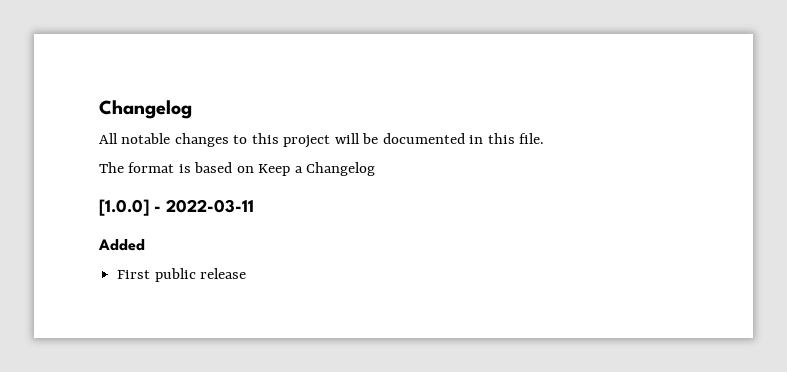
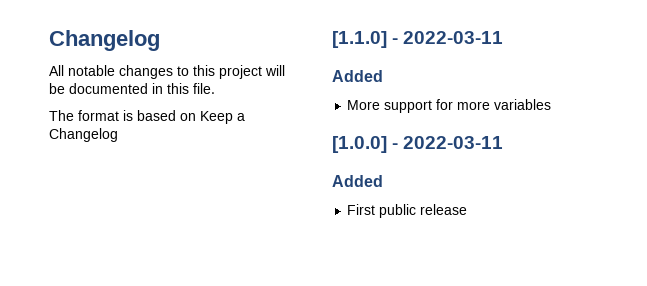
+ [1.1.0] - 2022-03-11
+ Added
+ More support for more variables

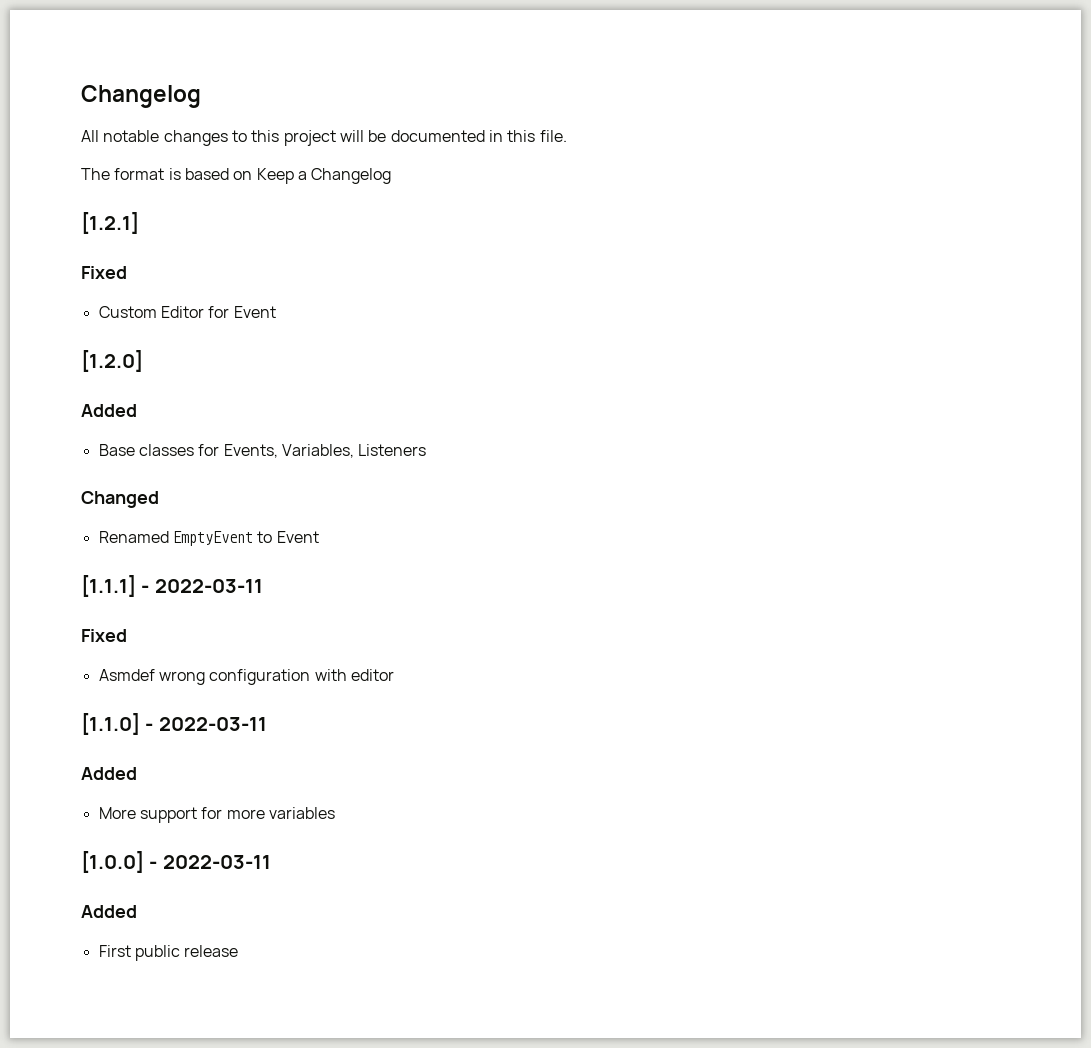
+ [1.2.1]
+ Fixed
+ Custom Editor for Event
+ [1.2.0]
+ Added
+ Base classes for Events, Variables, Listeners
+ Changed
+ Renamed EmptyEvent to Event
+ [1.1.1] - 2022-03-11
+ Fixed
+ Asmdef wrong configuration with editor

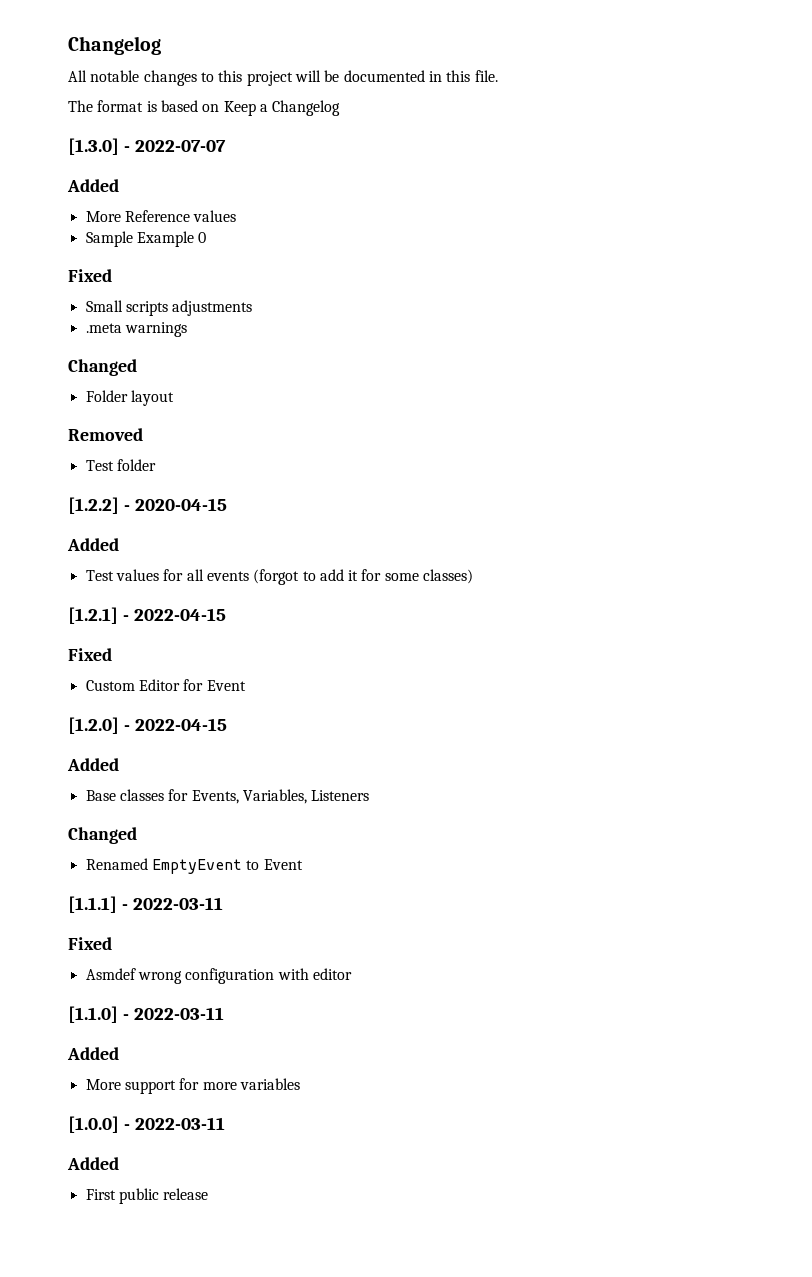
+ [1.3.0] - 2022-07-07
+ Added
+ More Reference values
+ Sample Example 0
+ Fixed
+ Small scripts adjustments
+ .meta warnings
+ Changed
+ Folder layout
+ Removed
+ Test folder
+ [1.2.2] - 2020-04-15
+ Added
+ Test values for all events (forgot to add it for some classes)
- [1.2.1]
+ [1.2.1] - 2022-04-15
- [1.2.0]
+ [1.2.0] - 2022-04-15

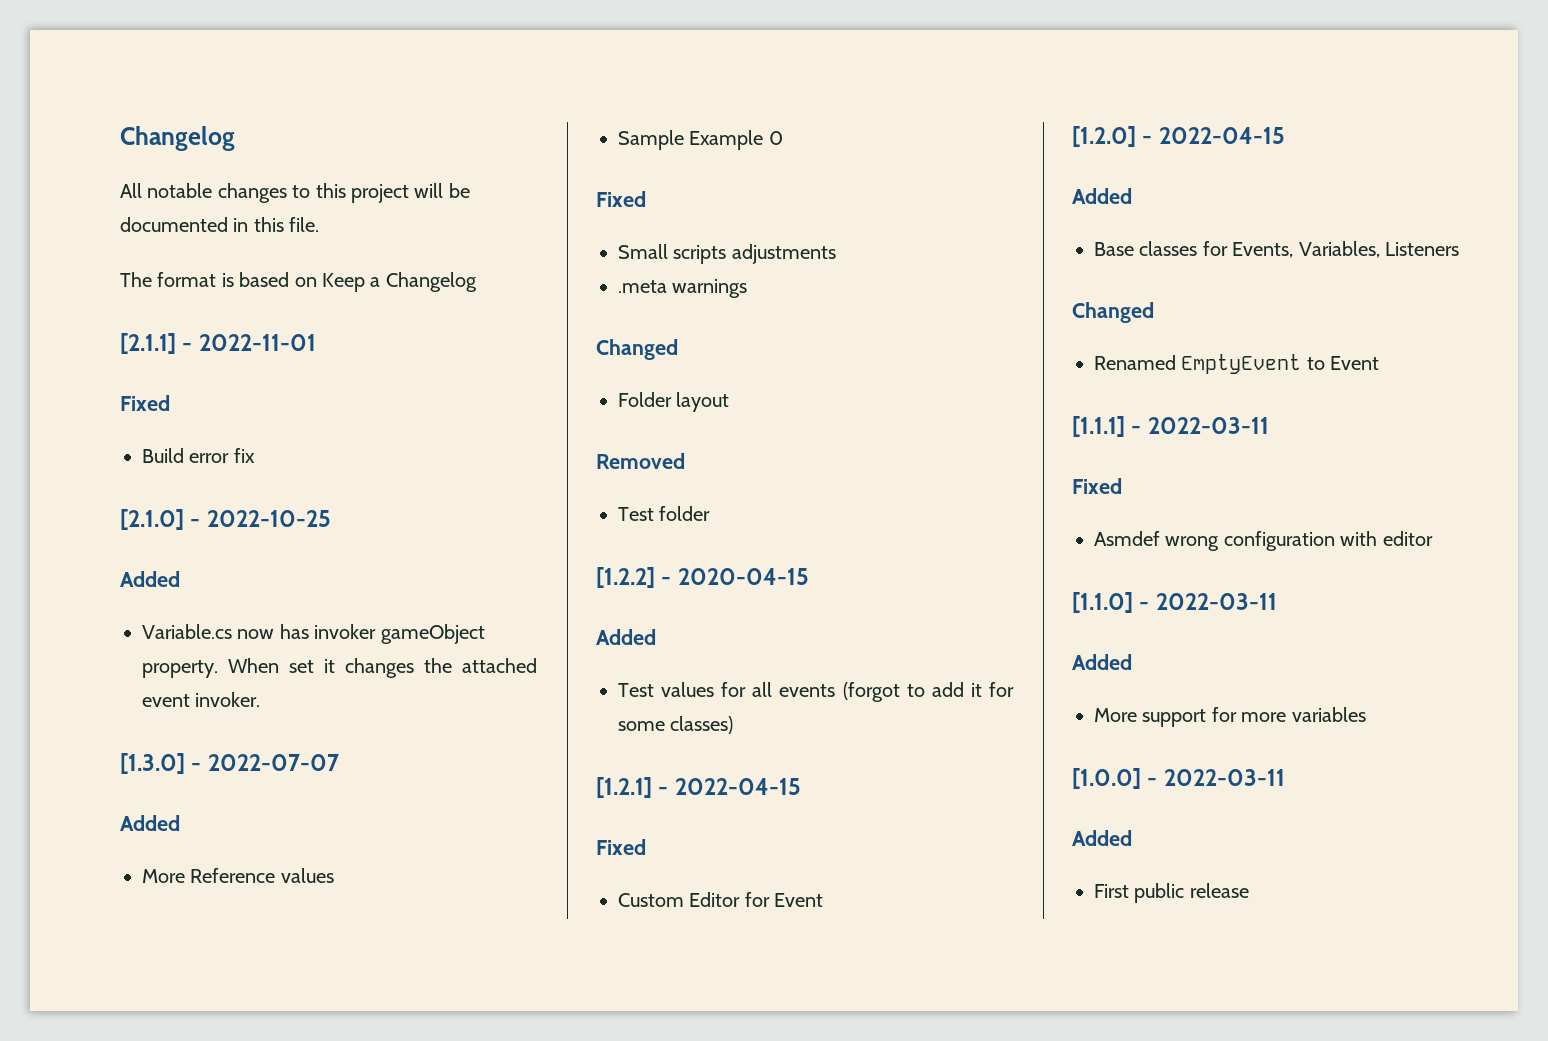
+ [2.1.1] - 2022-11-01
+ Fixed
+ Build error fix
+ [2.1.0] - 2022-10-25
+ Added
+ Variable.cs now has invoker gameObject property. When set it changes the attached event invoker.

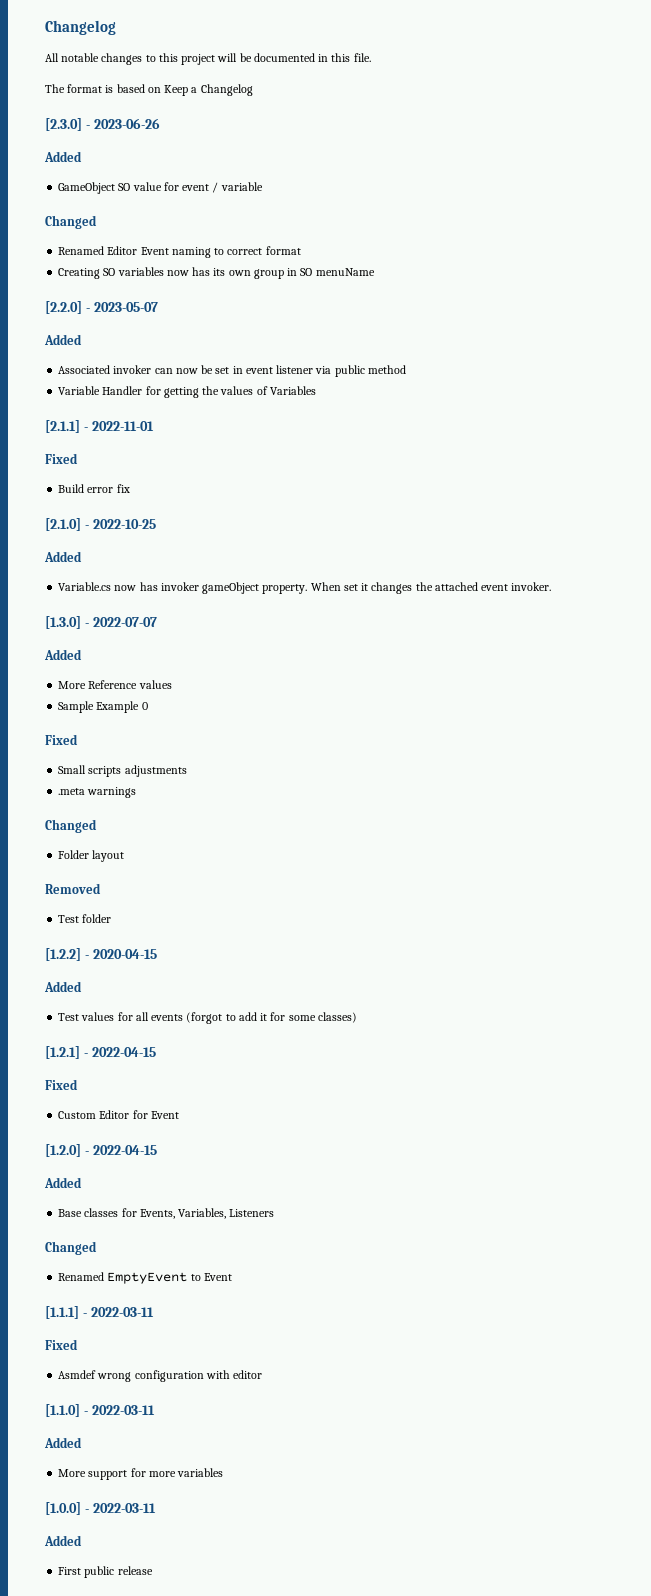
+ [2.3.0] - 2023-06-26
+ Added
+ GameObject SO value for event / variable
+ Changed
+ Renamed Editor Event naming to correct format
+ Creating SO variables now has its own group in SO menuName
+ [2.2.0] - 2023-05-07
+ Added
+ Associated invoker can now be set in event listener via public method
+ Variable Handler for getting the values of Variables

